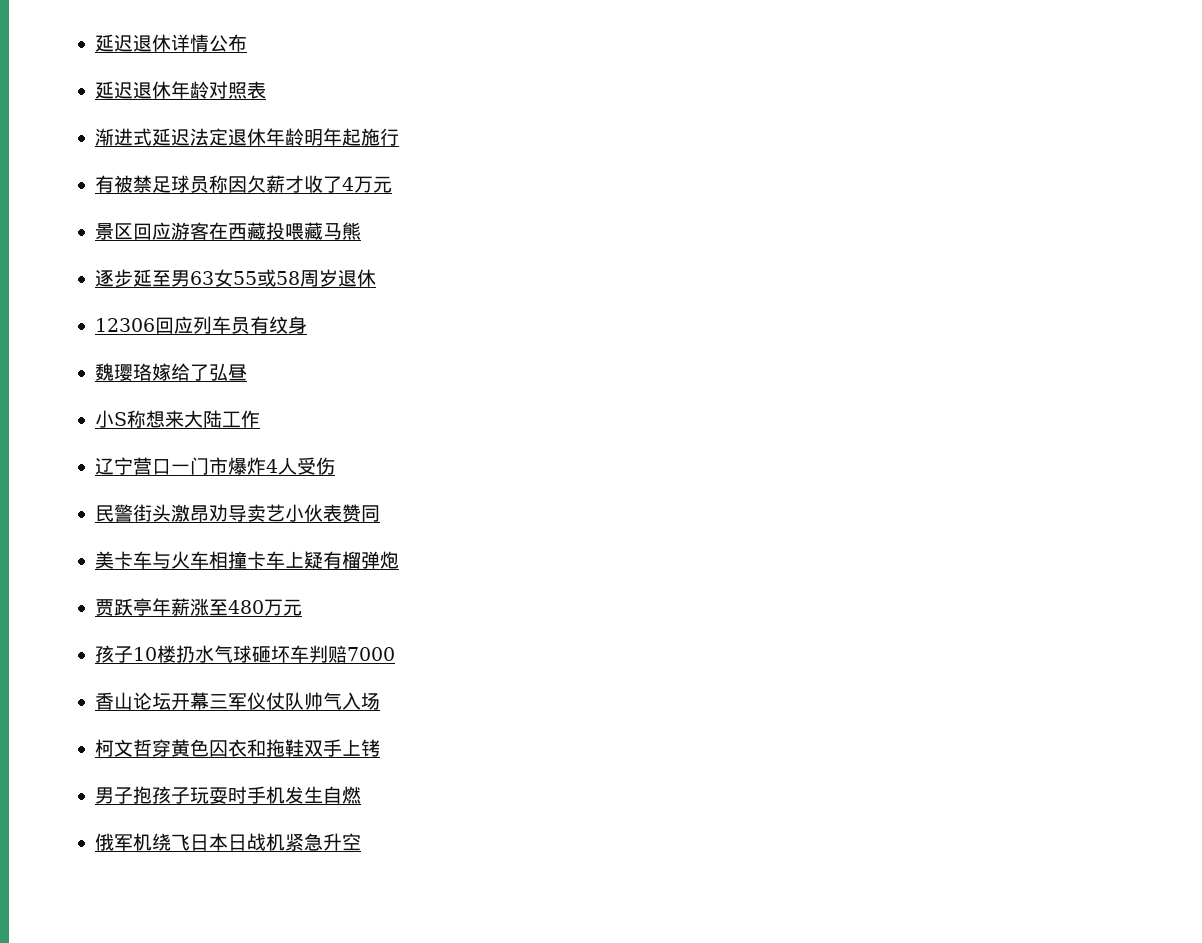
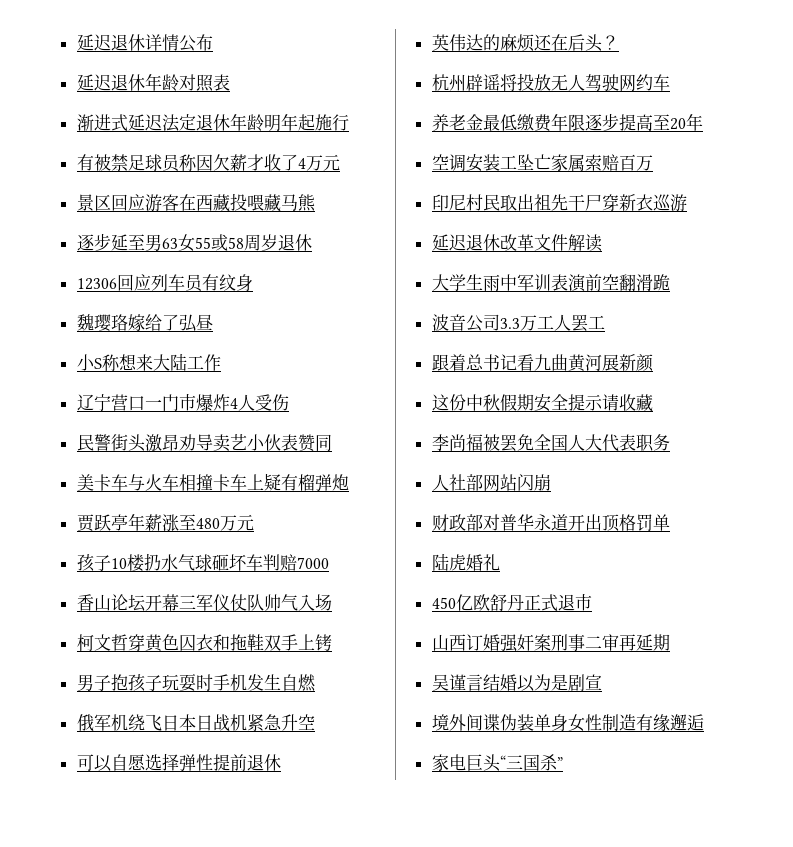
+ 可以自愿选择弹性提前退休
+ 英伟达的麻烦还在后头？
+ 杭州辟谣将投放无人驾驶网约车
+ 养老金最低缴费年限逐步提高至20年
+ 空调安装工坠亡家属索赔百万
+ 印尼村民取出祖先干尸穿新衣巡游
+ 延迟退休改革文件解读
+ 大学生雨中军训表演前空翻滑跪
+ 波音公司3.3万工人罢工
+ 跟着总书记看九曲黄河展新颜
+ 这份中秋假期安全提示请收藏
+ 李尚福被罢免全国人大代表职务
+ 人社部网站闪崩
+ 财政部对普华永道开出顶格罚单
+ 陆虎婚礼
+ 450亿欧舒丹正式退市
+ 山西订婚强奸案刑事二审再延期
+ 吴谨言结婚以为是剧宣
+ 境外间谍伪装单身女性制造有缘邂逅
+ 家电巨头“三国杀”

